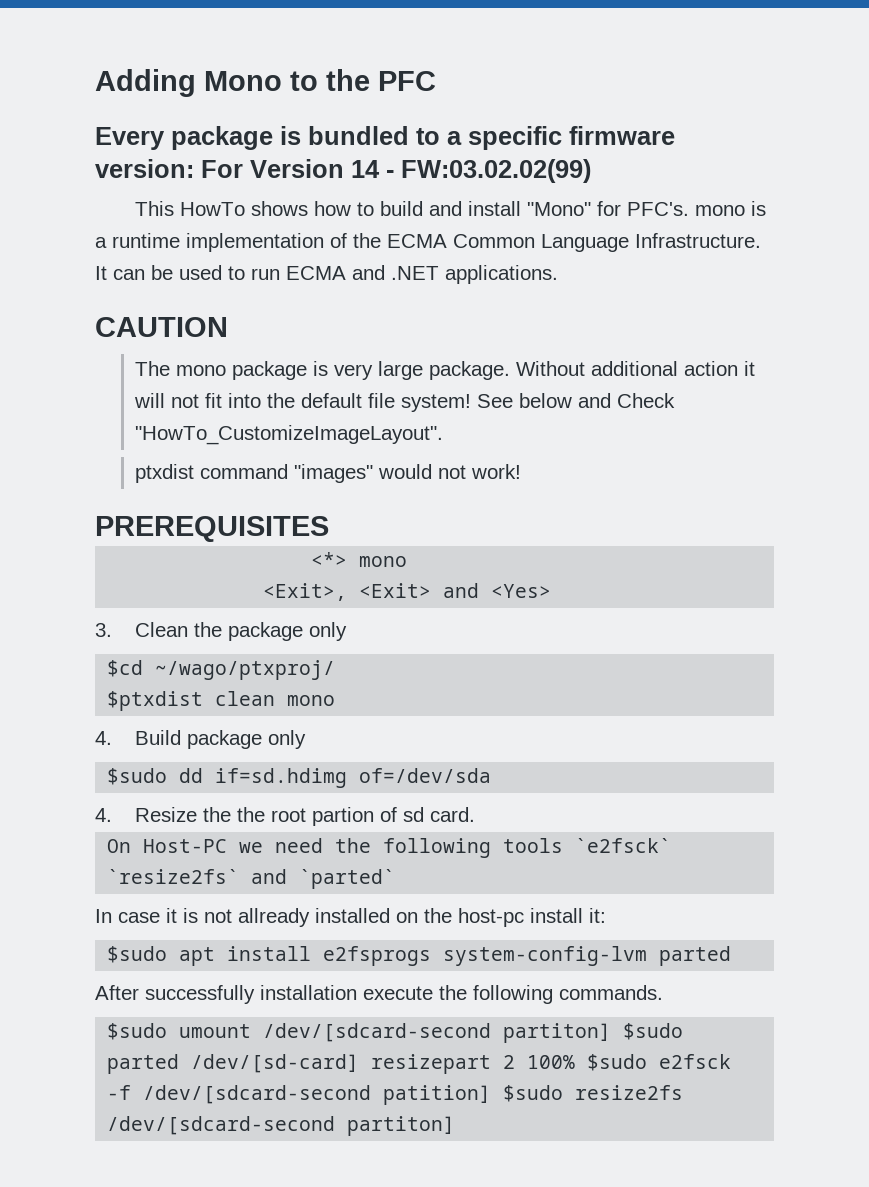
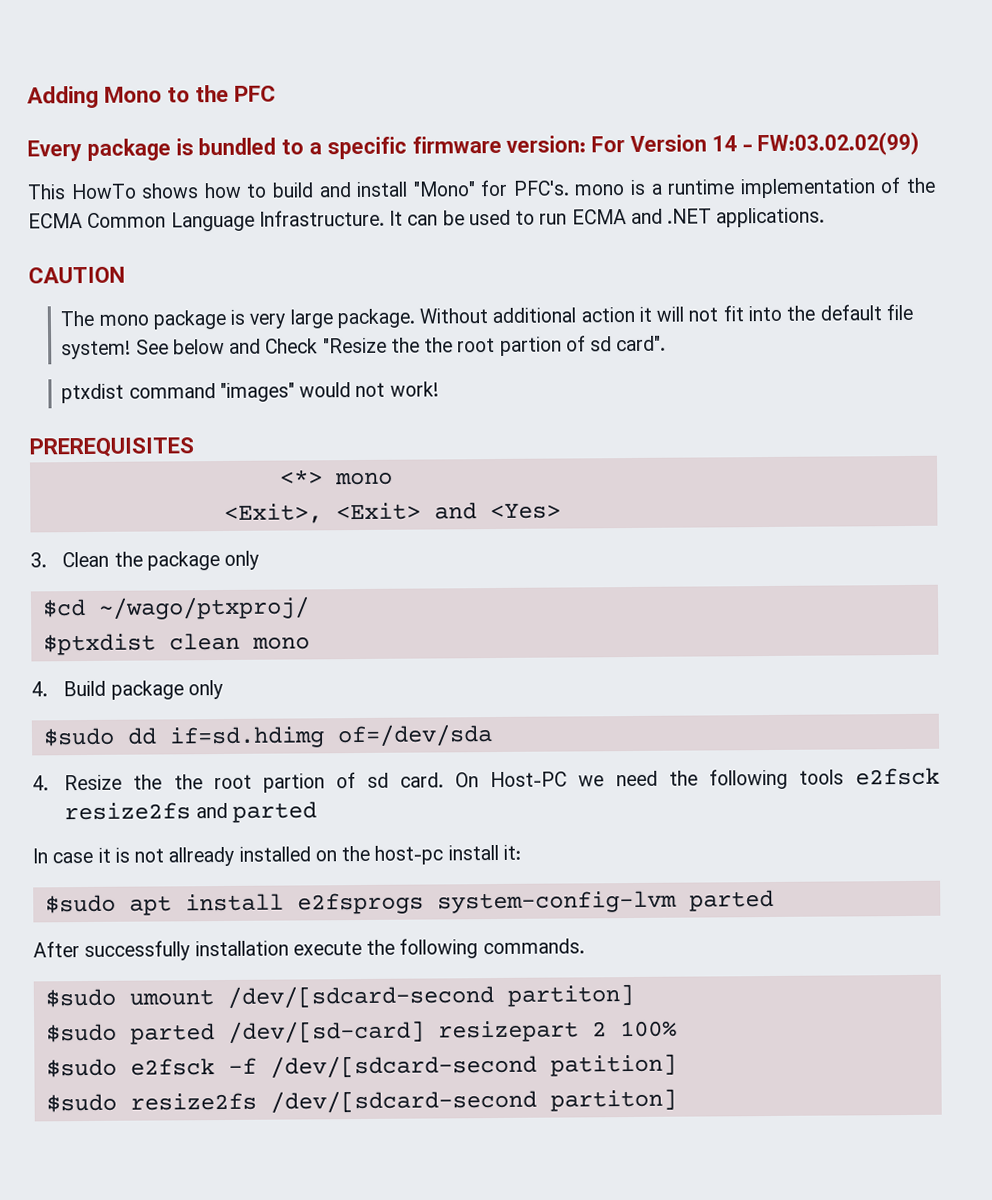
- See below and Check "HowTo_CustomizeImageLayout".
+ See below and Check "Resize the the root partion of sd card".
- 4. Resize the the root partion of sd card.
- On Host-PC we need the following tools `e2fsck` `resize2fs` and `parted`
+ 4. Resize the the root partion of sd card. On Host-PC we need the following tools e2fsck resize2fs and parted
- $sudo umount /dev/[sdcard-second partiton] $sudo parted /dev/[sd-card] resizepart 2 100% $sudo e2fsck -f /dev/[sdcard-second patition] $sudo resize2fs /dev/[sdcard-second partiton]
+ $sudo umount /dev/[sdcard-second partiton]
+ $sudo parted /dev/[sd-card] resizepart 2 100%
+ $sudo e2fsck -f /dev/[sdcard-second patition]
+ $sudo resize2fs /dev/[sdcard-second partiton]

